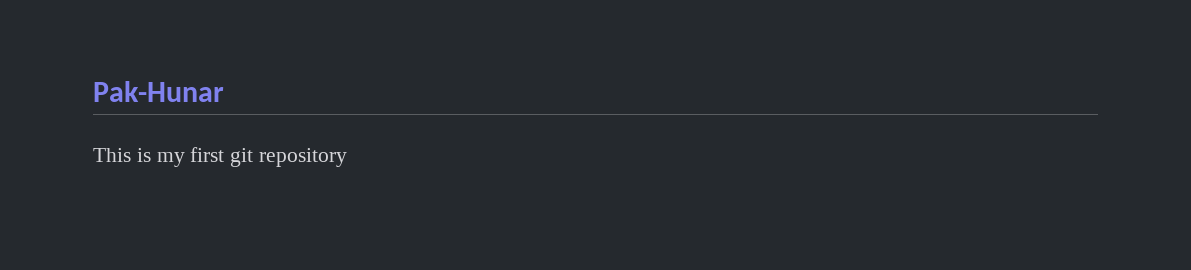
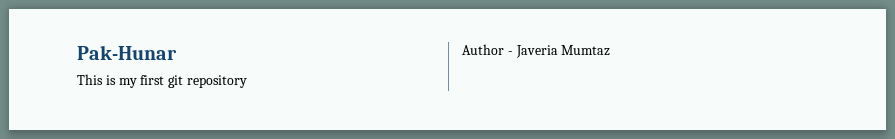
+ Author - Javeria Mumtaz

